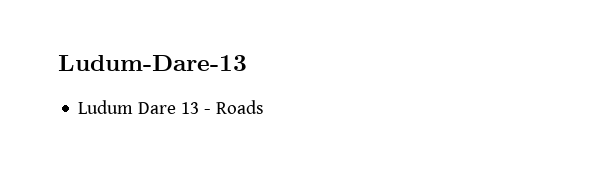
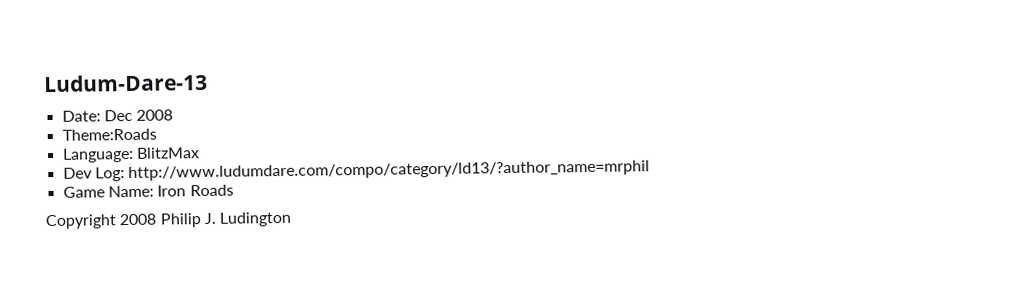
- Ludum Dare 13 - Roads
+ Date: Dec 2008
+ Theme:Roads
+ Language: BlitzMax
+ Dev Log: http://www.ludumdare.com/compo/category/ld13/?author_name=mrphil
+ Game Name: Iron Roads
+ Copyright 2008 Philip J. Ludington

